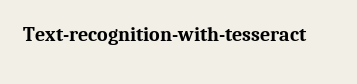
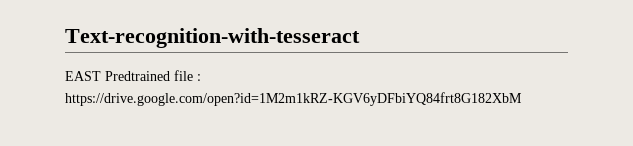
+ EAST Predtrained file : https://drive.google.com/open?id=1M2m1kRZ-KGV6yDFbiYQ84frt8G182XbM

